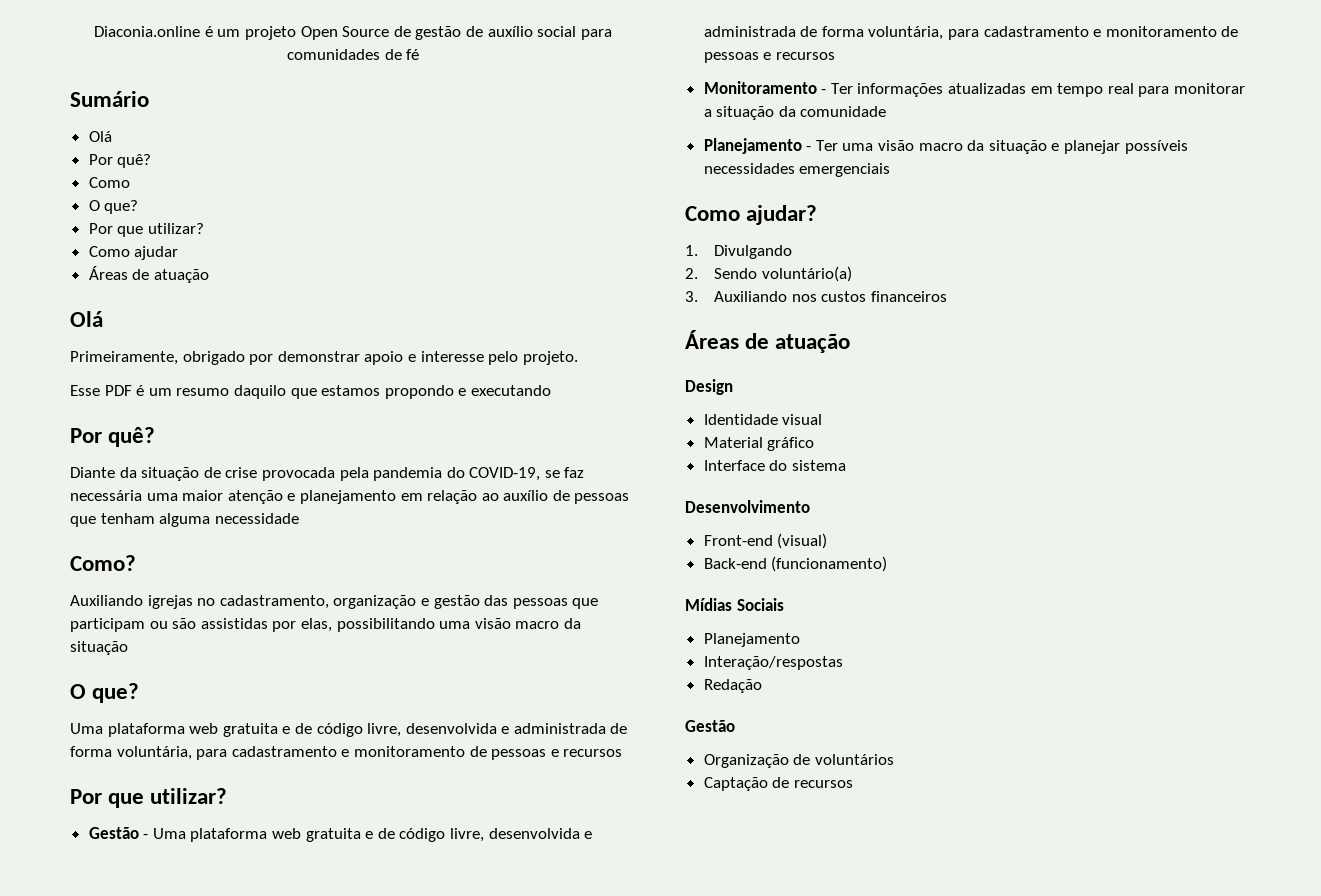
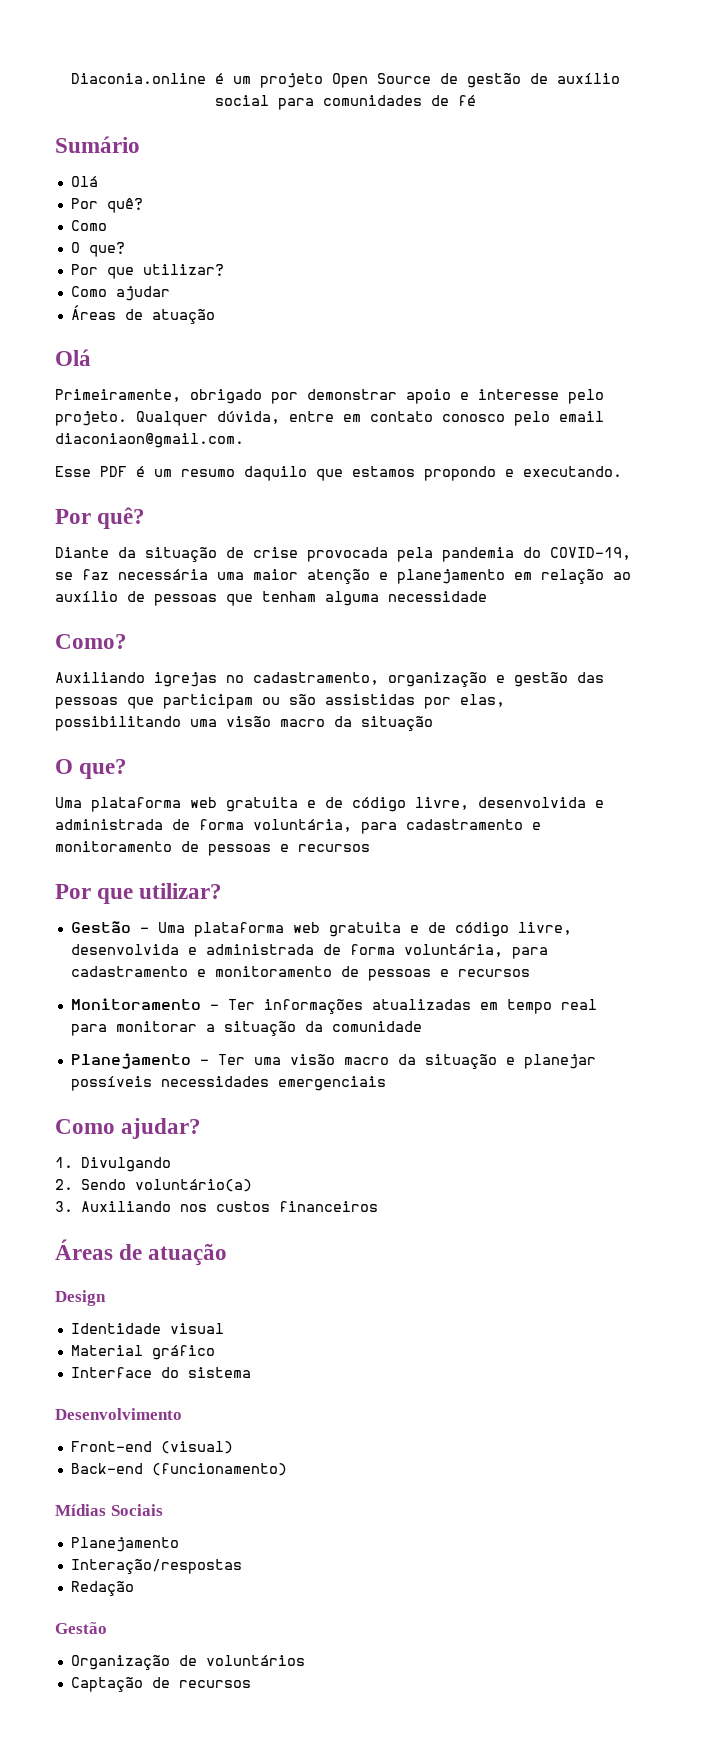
+ Qualquer dúvida, entre em contato conosco pelo email diaconiaon@gmail.com.
- Esse PDF é um resumo daquilo que estamos propondo e executando
+ Esse PDF é um resumo daquilo que estamos propondo e executando.

